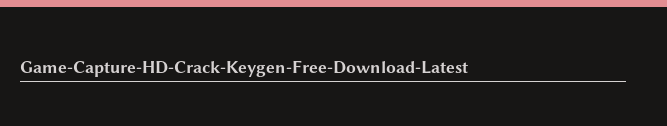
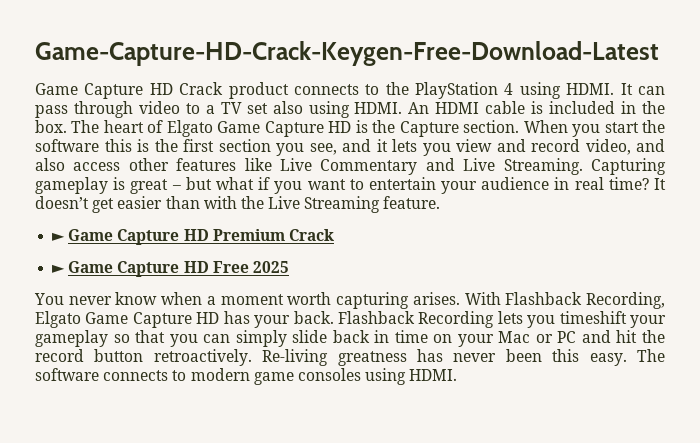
+ Game Capture HD Crack product connects to the PlayStation 4 using HDMI. It can pass through video to a TV set also using HDMI. An HDMI cable is included in the box. The heart of Elgato Game Capture HD is the Capture section. When you start the software this is the first section you see, and it lets you view and record video, and also access other features like Live Commentary and Live Streaming. Capturing gameplay is great – but what if you want to entertain your audience in real time? It doesn’t get easier than with the Live Streaming feature.
+ ► Game Capture HD Premium Crack
+ ► Game Capture HD Free 2025
+ You never know when a moment worth capturing arises. With Flashback Recording, Elgato Game Capture HD has your back. Flashback Recording lets you timeshift your gameplay so that you can simply slide back in time on your Mac or PC and hit the record button retroactively. Re-living greatness has never been this easy. The software connects to modern game consoles using HDMI.

